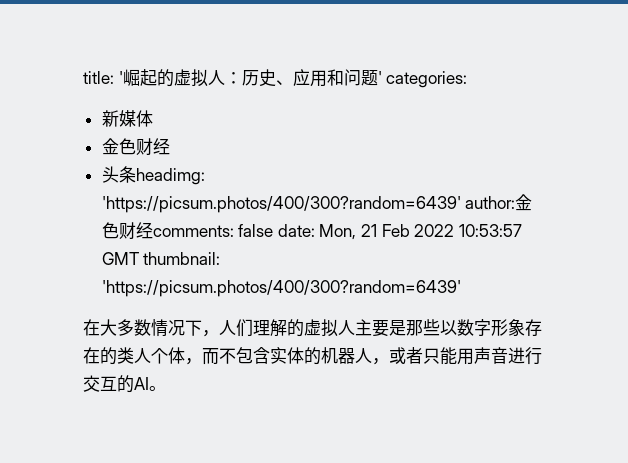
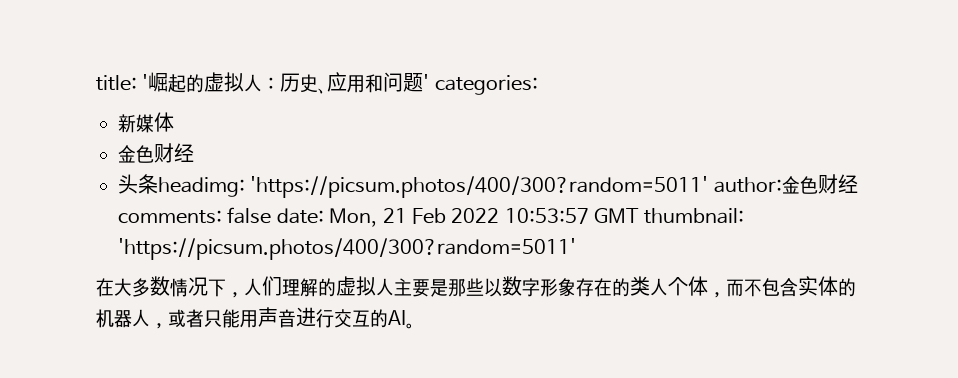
- 头条headimg: 'https://picsum.photos/400/300?random=6439' author:金色财经comments: false date: Mon, 21 Feb 2022 10:53:57 GMT thumbnail: 'https://picsum.photos/400/300?random=6439'
+ 头条headimg: 'https://picsum.photos/400/300?random=5011' author:金色财经comments: false date: Mon, 21 Feb 2022 10:53:57 GMT thumbnail: 'https://picsum.photos/400/300?random=5011'

